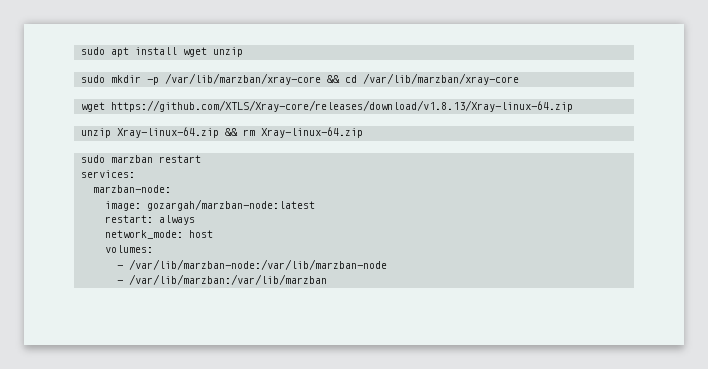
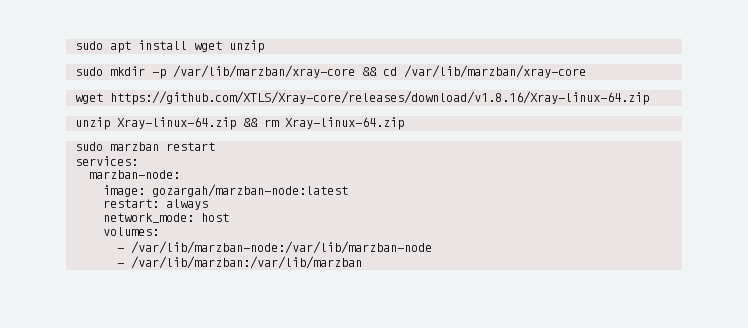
- wget https://github.com/XTLS/Xray-core/releases/download/v1.8.13/Xray-linux-64.zip
+ wget https://github.com/XTLS/Xray-core/releases/download/v1.8.16/Xray-linux-64.zip

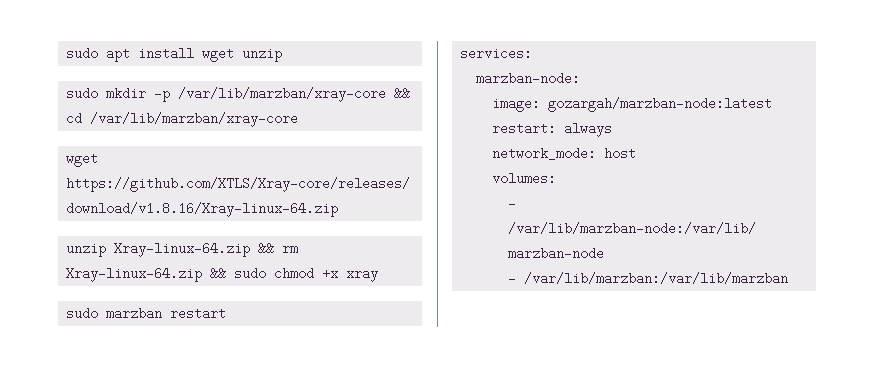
- unzip Xray-linux-64.zip && rm Xray-linux-64.zip
+ unzip Xray-linux-64.zip && rm Xray-linux-64.zip && sudo chmod +x xray

